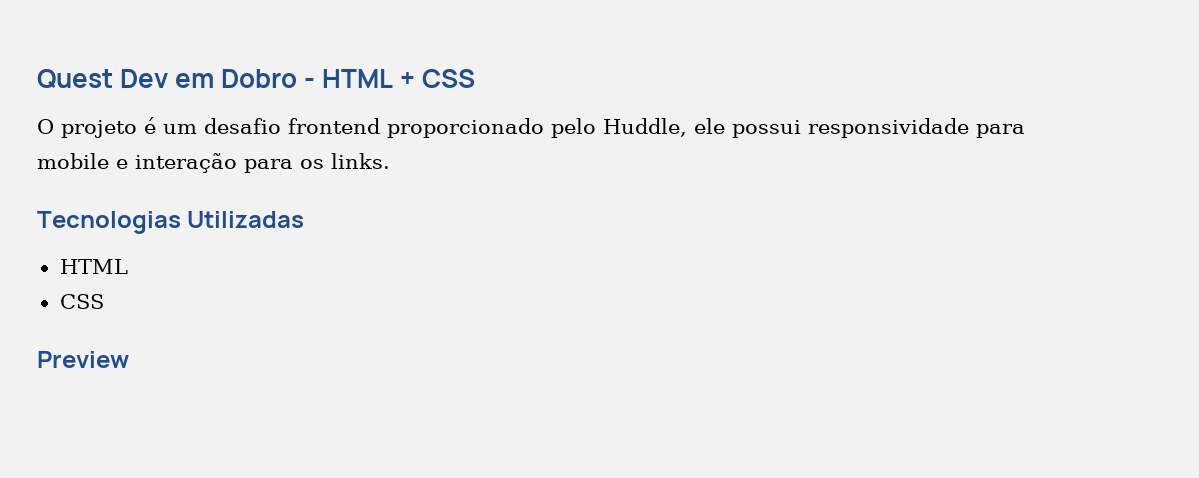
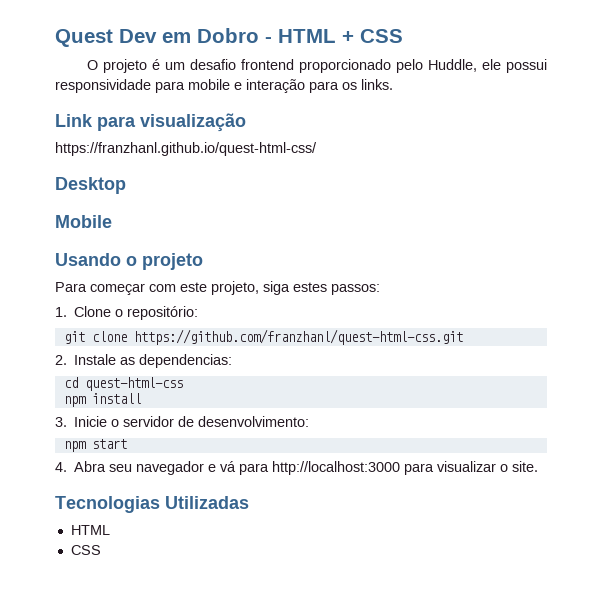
+ Link para visualização
+ https://franzhanl.github.io/quest-html-css/
+ Desktop
+ Mobile
+ Usando o projeto
+ Para começar com este projeto, siga estes passos:
+ 1. Clone o repositório:
+ git clone https://github.com/franzhanl/quest-html-css.git
+ 2. Instale as dependencias:
+ cd quest-html-css
+ npm install
+ 3. Inicie o servidor de desenvolvimento:
+ npm start
+ 4. Abra seu navegador e vá para http://localhost:3000 para visualizar o site.
- Preview

